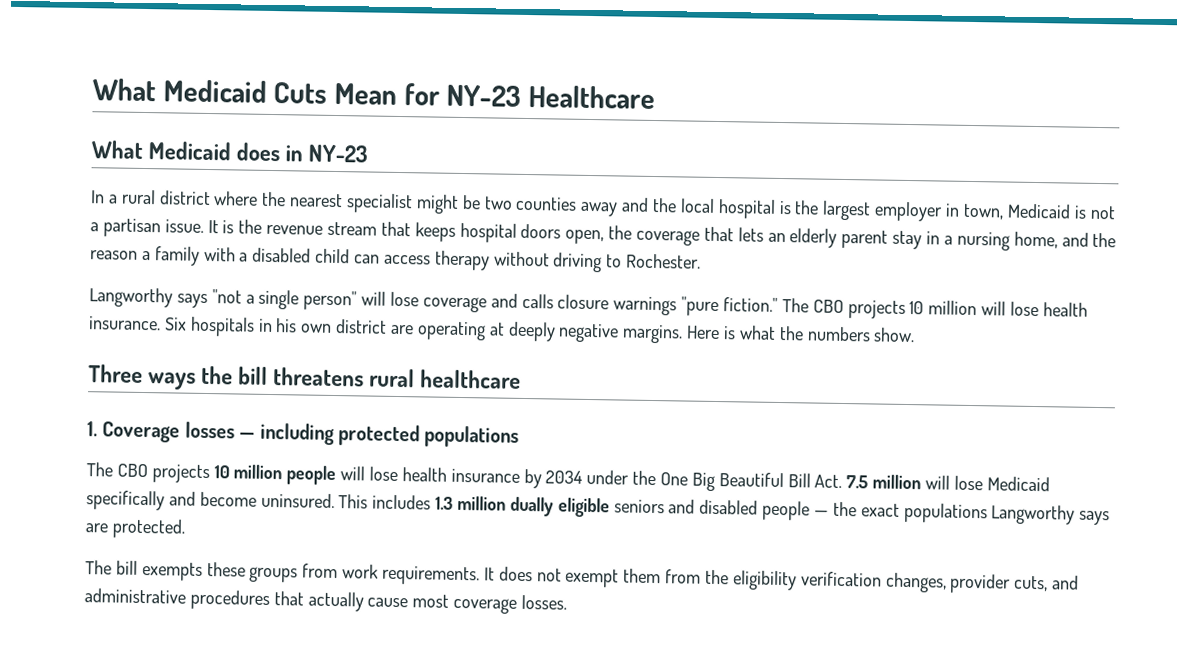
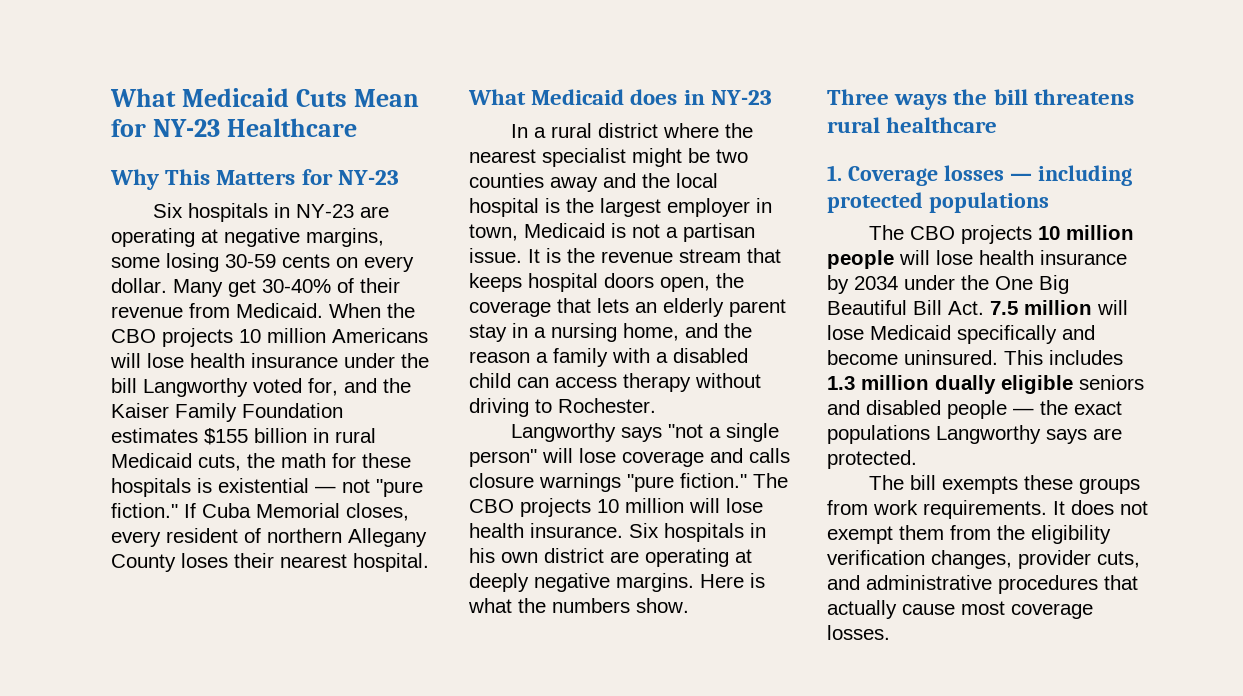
+ Why This Matters for NY-23
+ Six hospitals in NY-23 are operating at negative margins, some losing 30-59 cents on every dollar. Many get 30-40% of their revenue from Medicaid. When the CBO projects 10 million Americans will lose health insurance under the bill Langworthy voted for, and the Kaiser Family Foundation estimates $155 billion in rural Medicaid cuts, the math for these hospitals is existential — not "pure fiction." If Cuba Memorial closes, every resident of northern Allegany County loses their nearest hospital.

